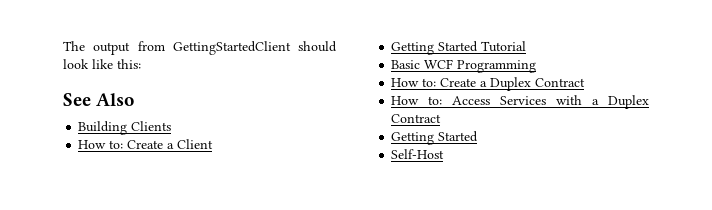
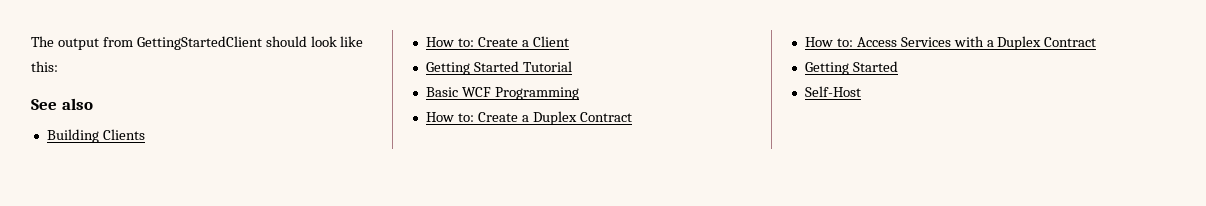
- See Also
+ See also

